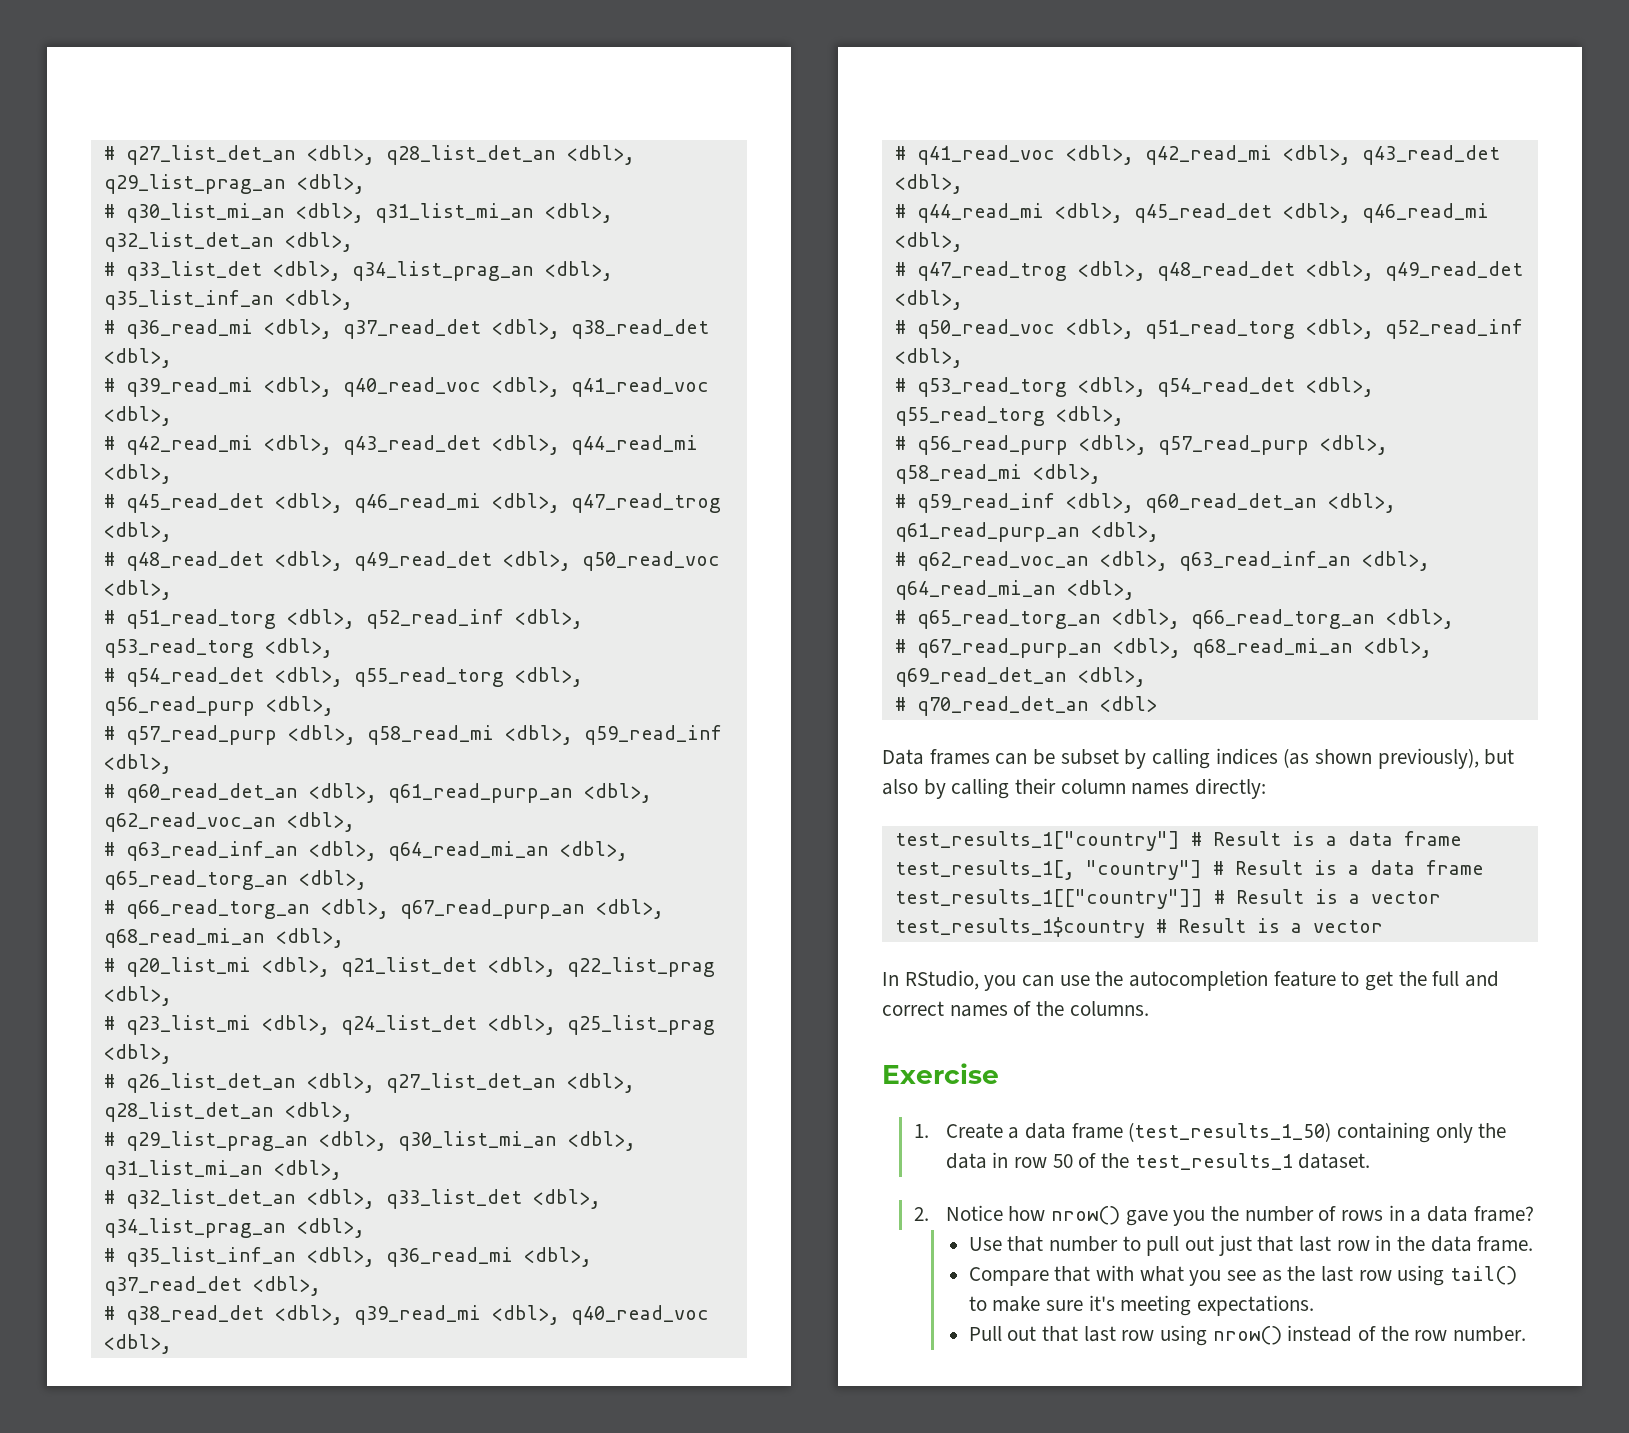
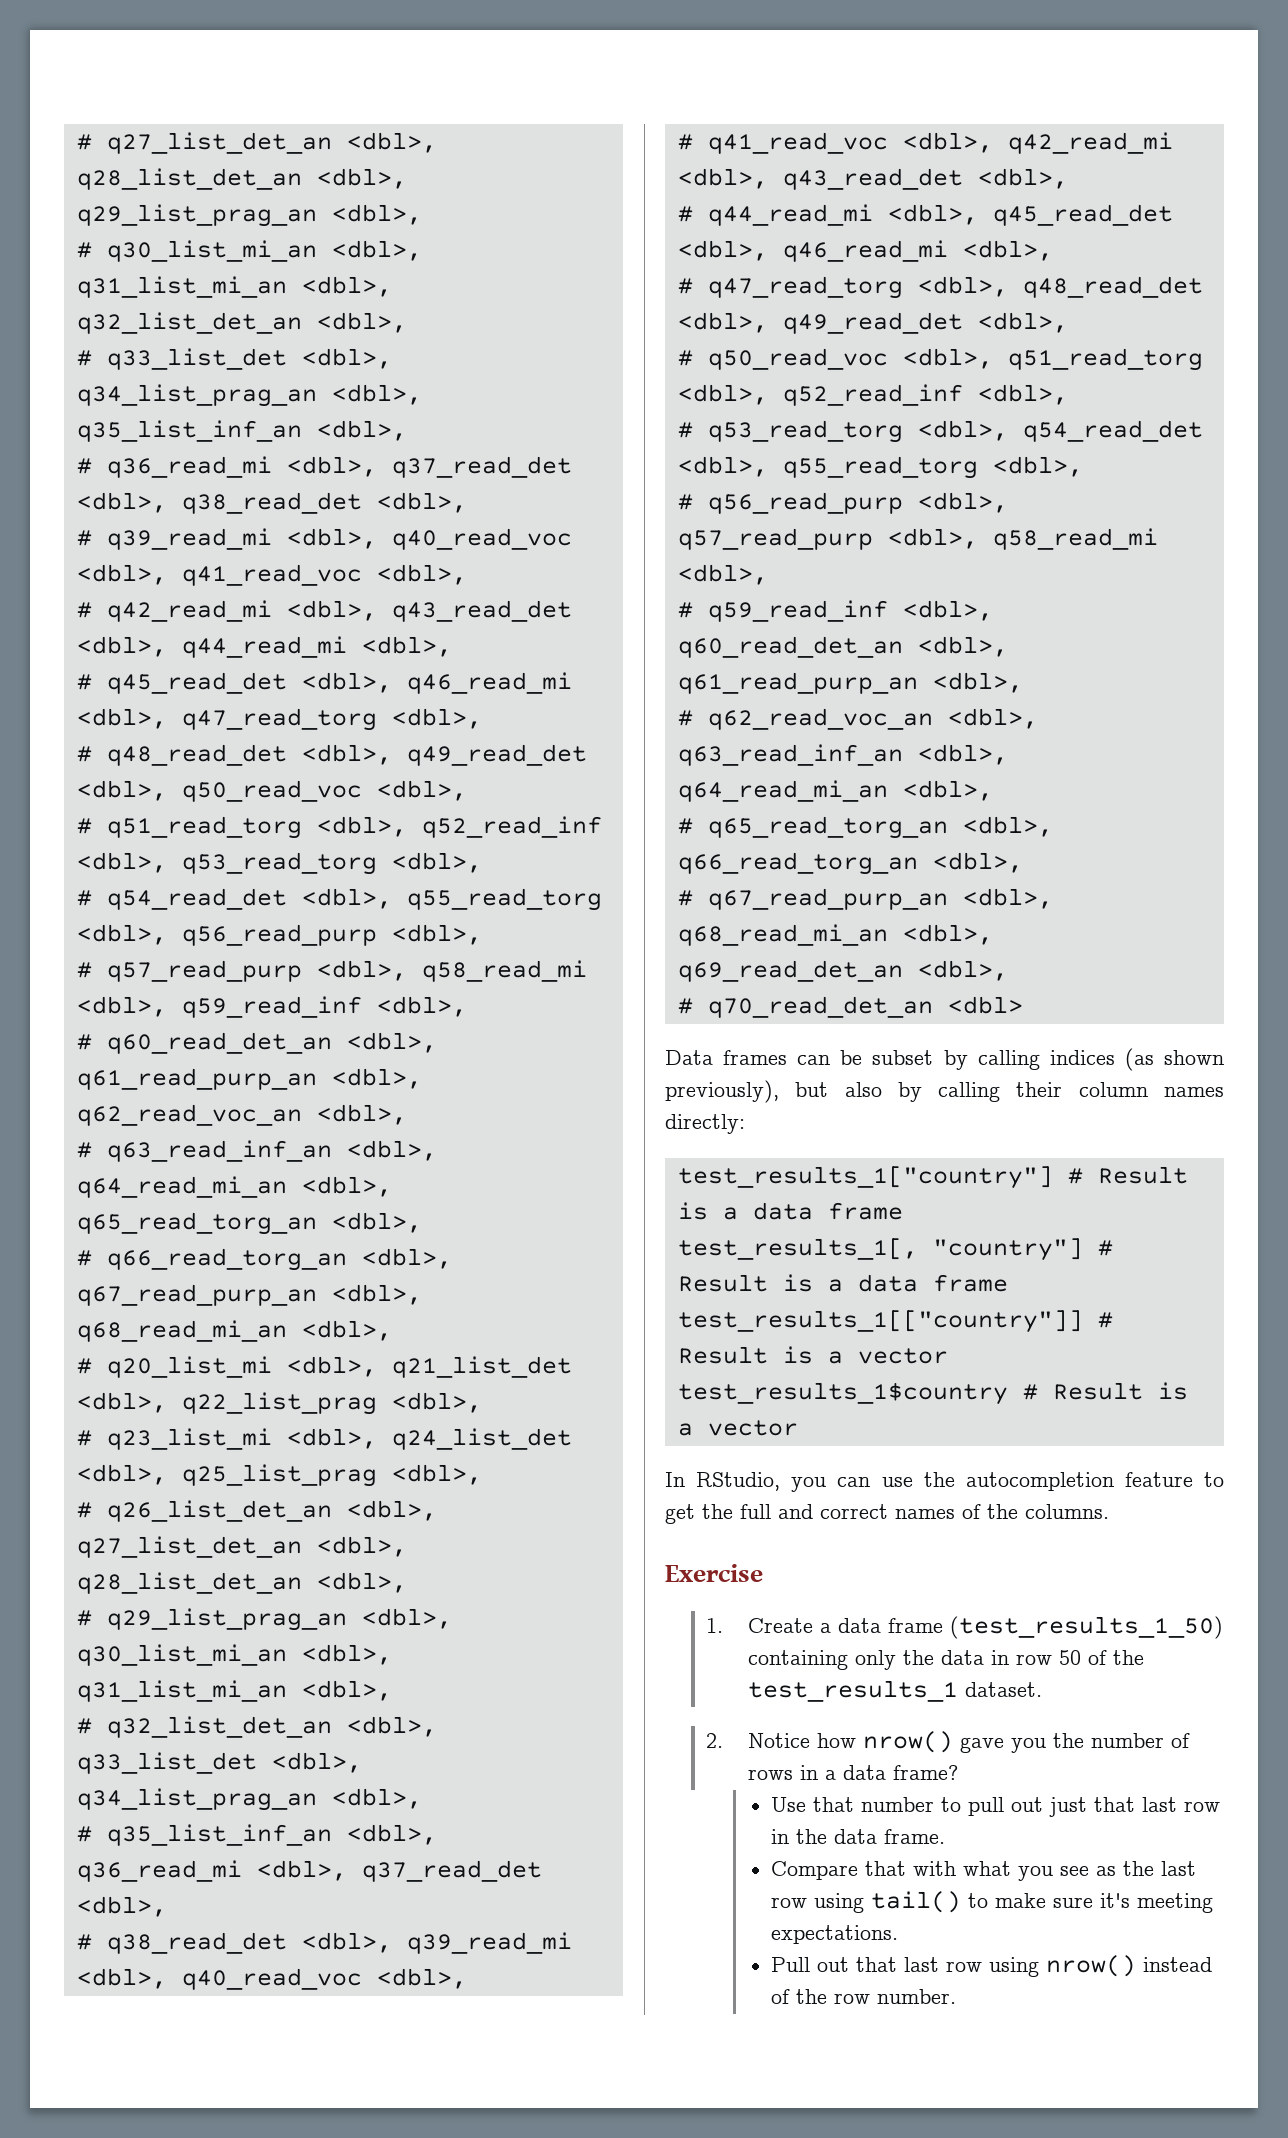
- # q45_read_det <dbl>, q46_read_mi <dbl>, q47_read_trog <dbl>,
+ # q45_read_det <dbl>, q46_read_mi <dbl>, q47_read_torg <dbl>,
- # q47_read_trog <dbl>, q48_read_det <dbl>, q49_read_det <dbl>,
+ # q47_read_torg <dbl>, q48_read_det <dbl>, q49_read_det <dbl>,

